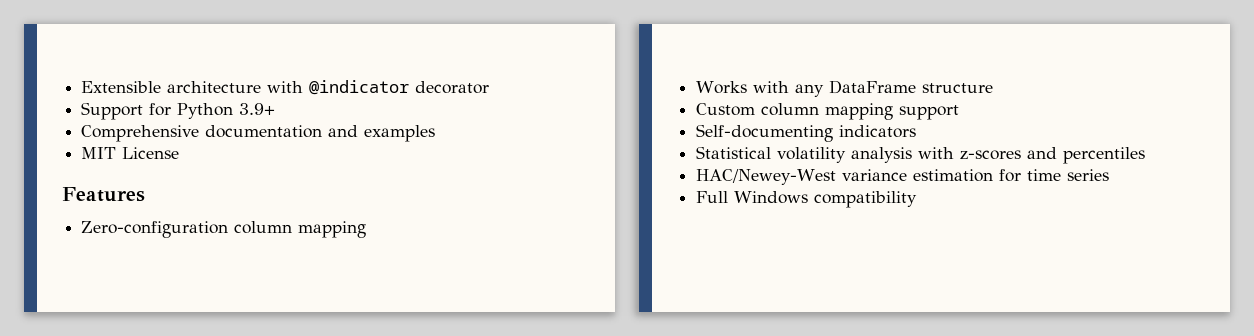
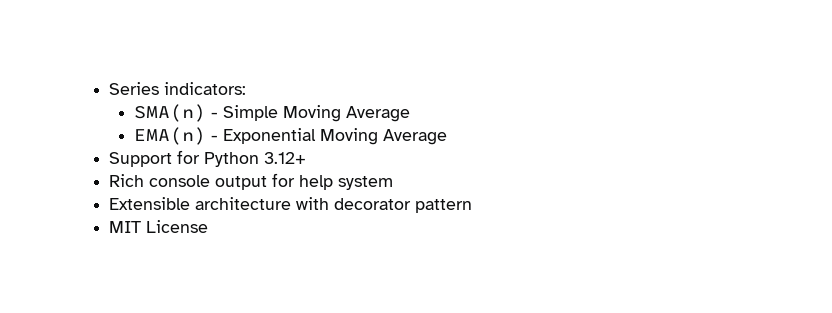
- Extensible architecture with @indicator decorator
- Support for Python 3.9+
- Comprehensive documentation and examples
+ Series indicators:
+ SMA(n) - Simple Moving Average
+ EMA(n) - Exponential Moving Average
+ Support for Python 3.12+
+ Rich console output for help system
+ Extensible architecture with decorator pattern
  MIT License
- Features
- Zero-configuration column mapping
- Works with any DataFrame structure
- Custom column mapping support
- Self-documenting indicators
- Statistical volatility analysis with z-scores and percentiles
- HAC/Newey-West variance estimation for time series
- Full Windows compatibility

